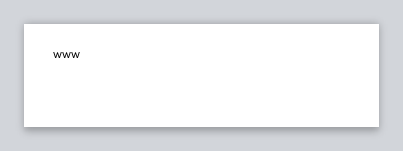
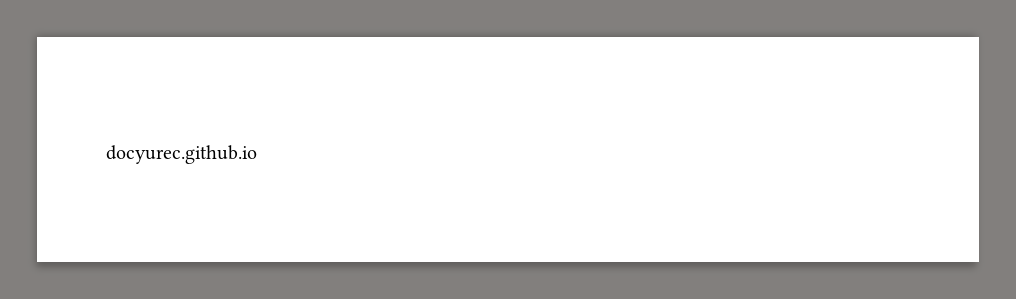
- www
+ docyurec.github.io

